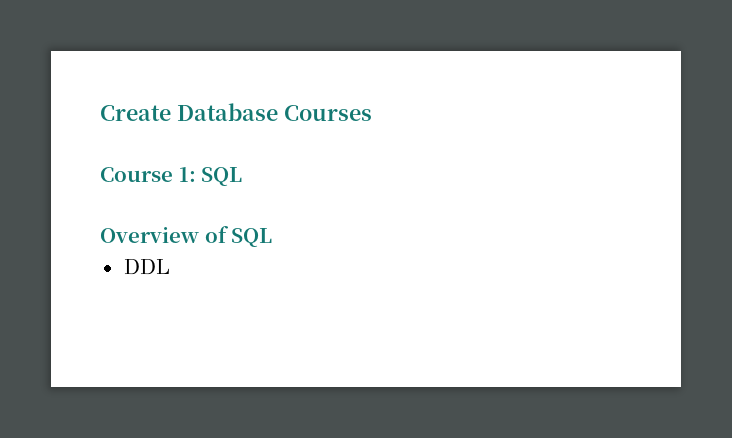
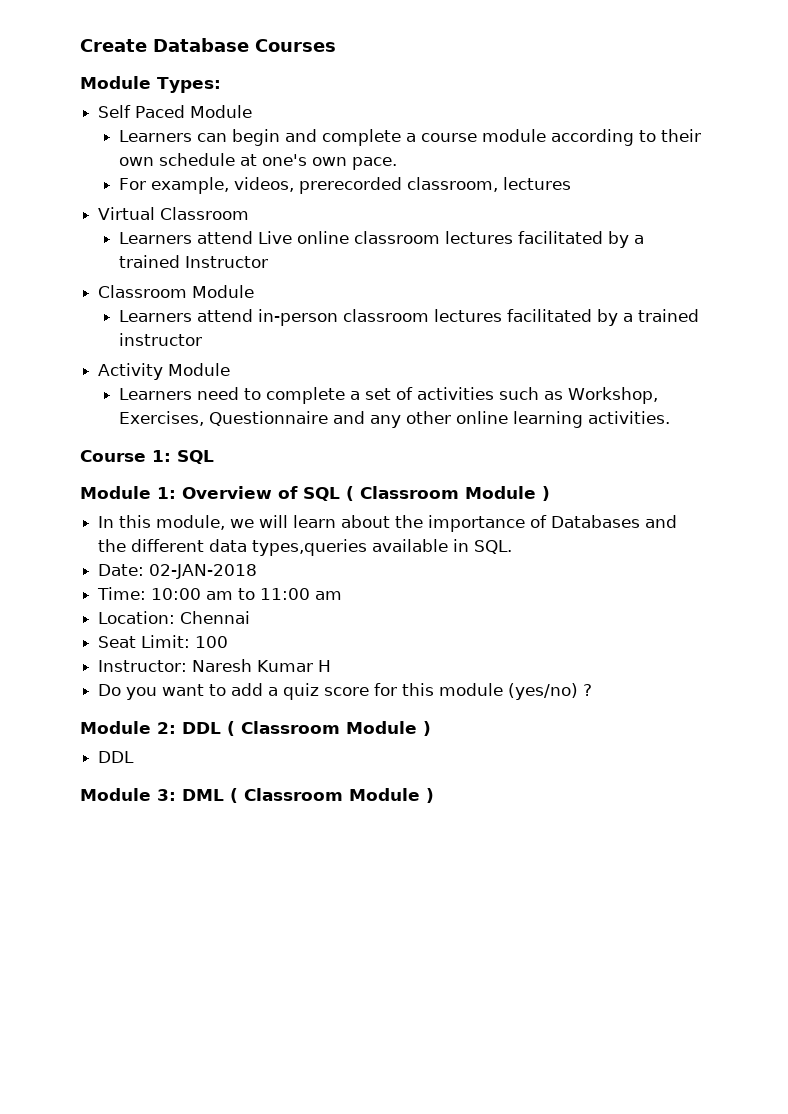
+ Module Types:
+ Self Paced Module
+ Learners can begin and complete a course module according to their own schedule at one's own pace.
+ For example, videos, prerecorded classroom, lectures
+ Virtual Classroom
+ Learners attend Live online classroom lectures facilitated by a trained Instructor
+ Classroom Module
+ Learners attend in-person classroom lectures facilitated by a trained instructor
+ Activity Module
+ Learners need to complete a set of activities such as Workshop, Exercises, Questionnaire and any other online learning activities.
- Overview of SQL
+ Module 1: Overview of SQL ( Classroom Module )
+ In this module, we will learn about the importance of Databases and the different data types,queries available in SQL.
+ Date: 02-JAN-2018
+ Time: 10:00 am to 11:00 am
+ Location: Chennai
+ Seat Limit: 100
+ Instructor: Naresh Kumar H
+ Do you want to add a quiz score for this module (yes/no) ?
+ Module 2: DDL ( Classroom Module )
  DDL
+ Module 3: DML ( Classroom Module )

